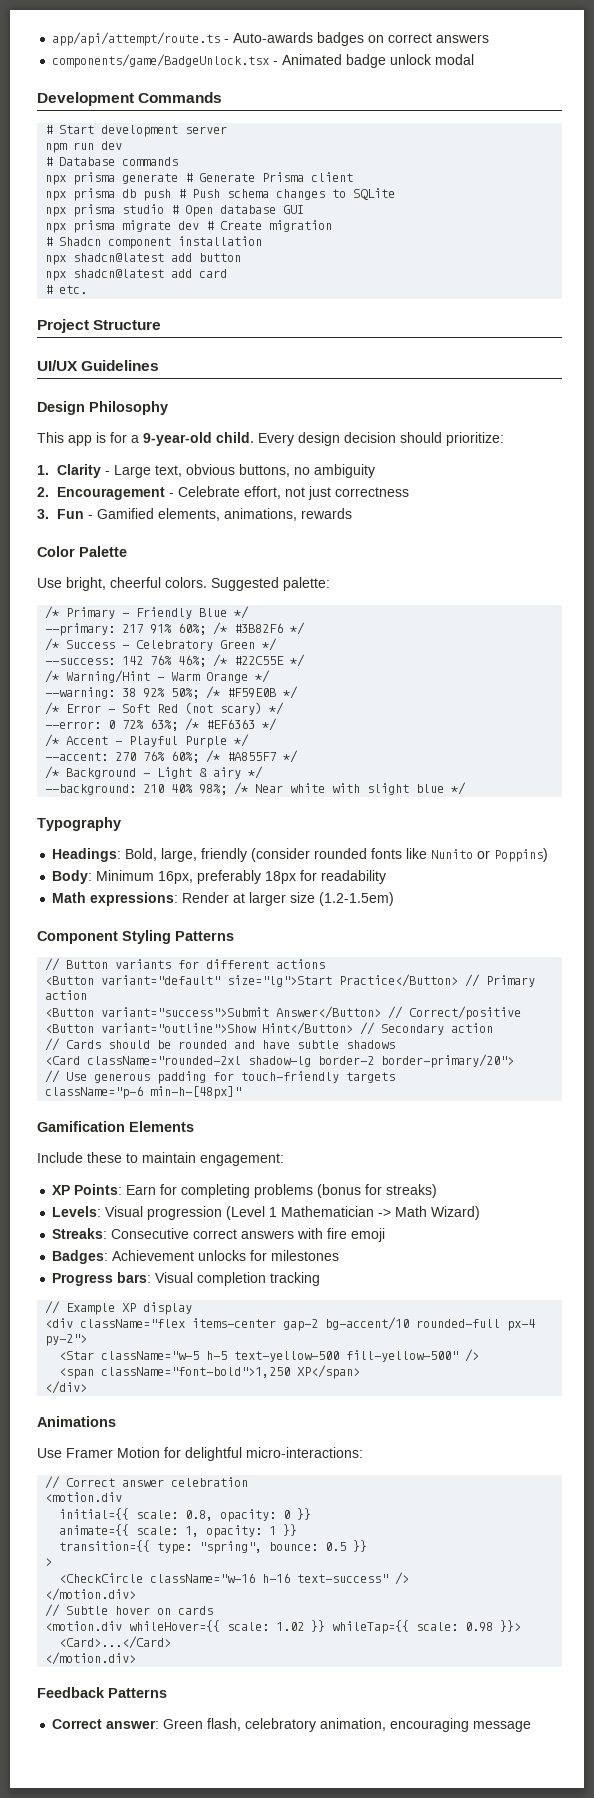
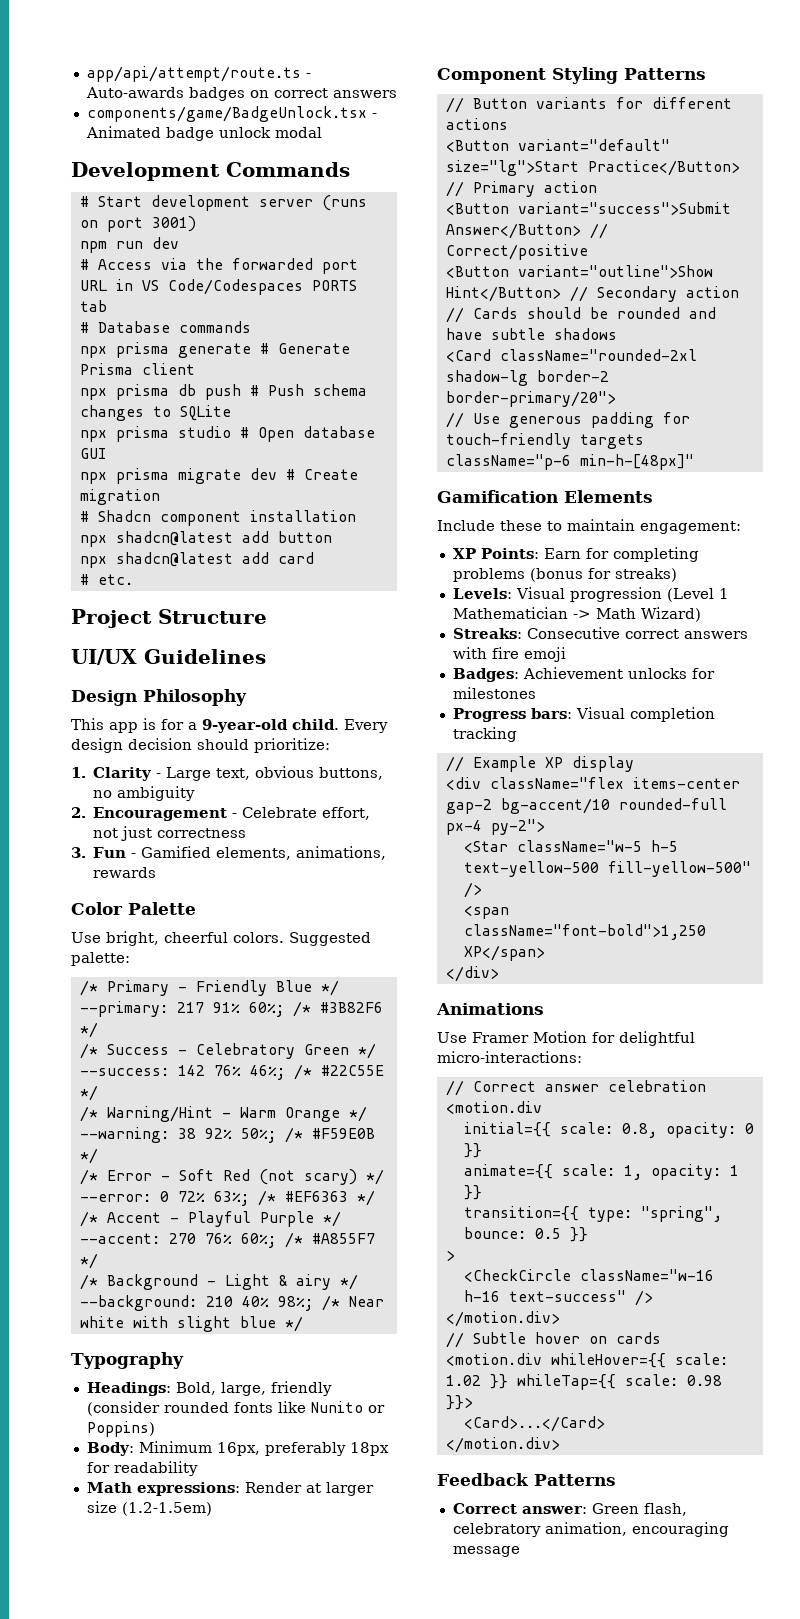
- # Start development server
+ # Start development server (runs on port 3001)
+ # Access via the forwarded port URL in VS Code/Codespaces PORTS tab

